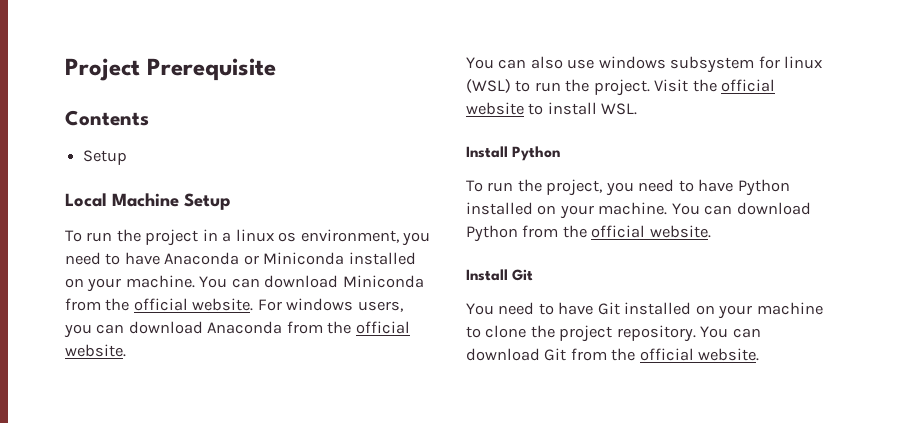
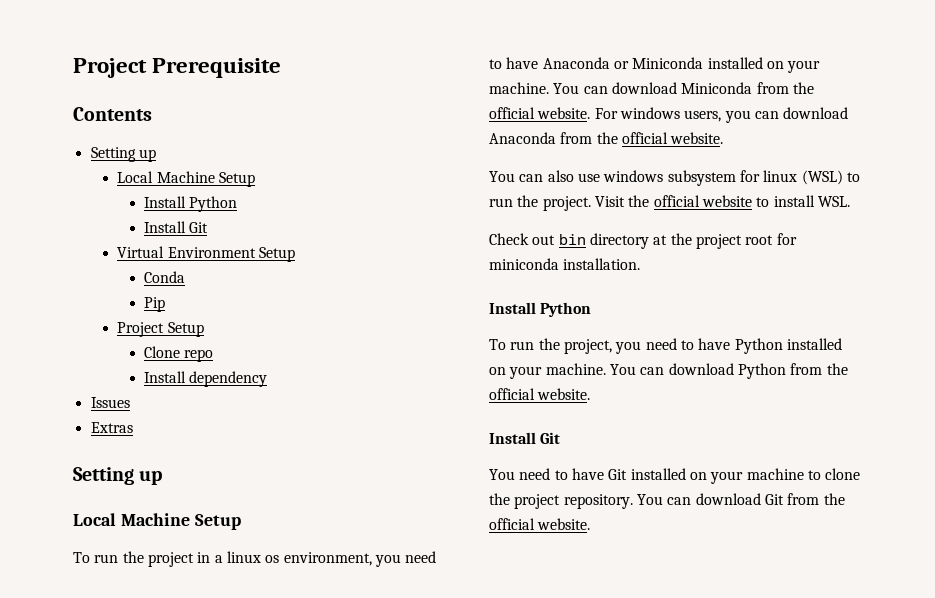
  Contents
- Setup
+ Setting up
+ Local Machine Setup
+ Install Python
+ Install Git
+ Virtual Environment Setup
+ Conda
+ Pip
+ Project Setup
+ Clone repo
+ Install dependency
+ Issues
+ Extras
+ Setting up
+ Check out bin directory at the project root for miniconda installation.

